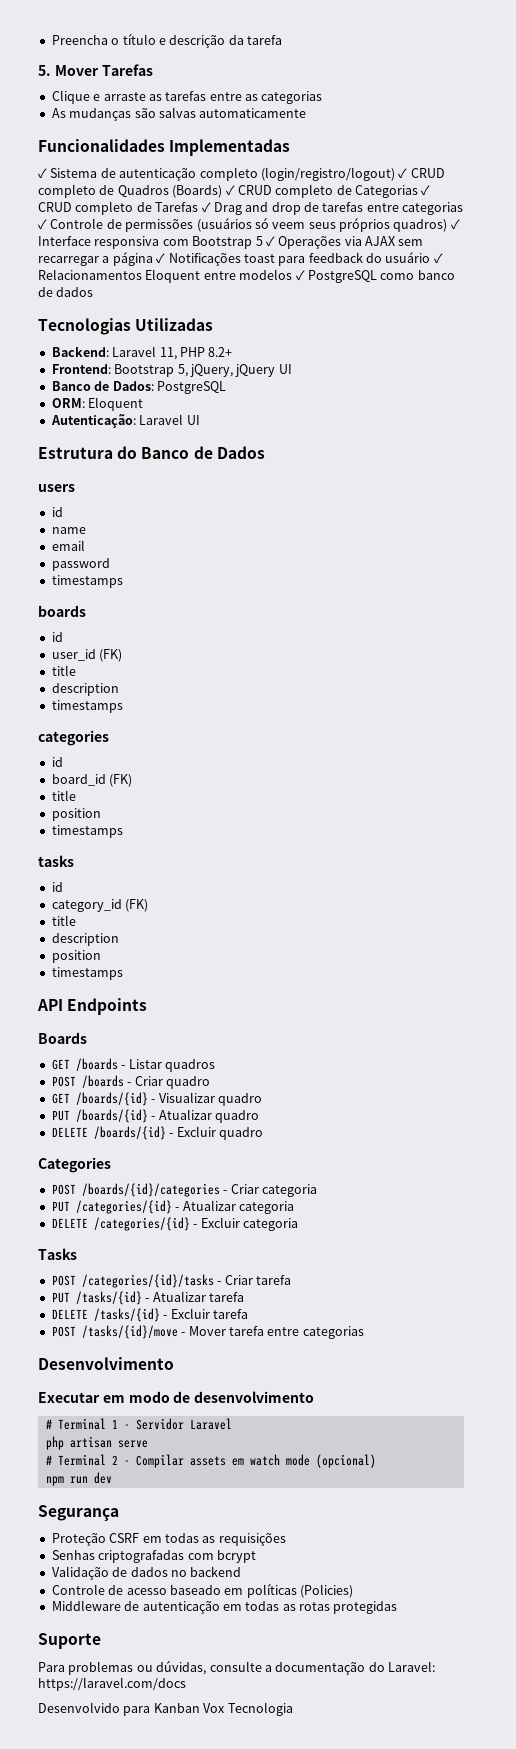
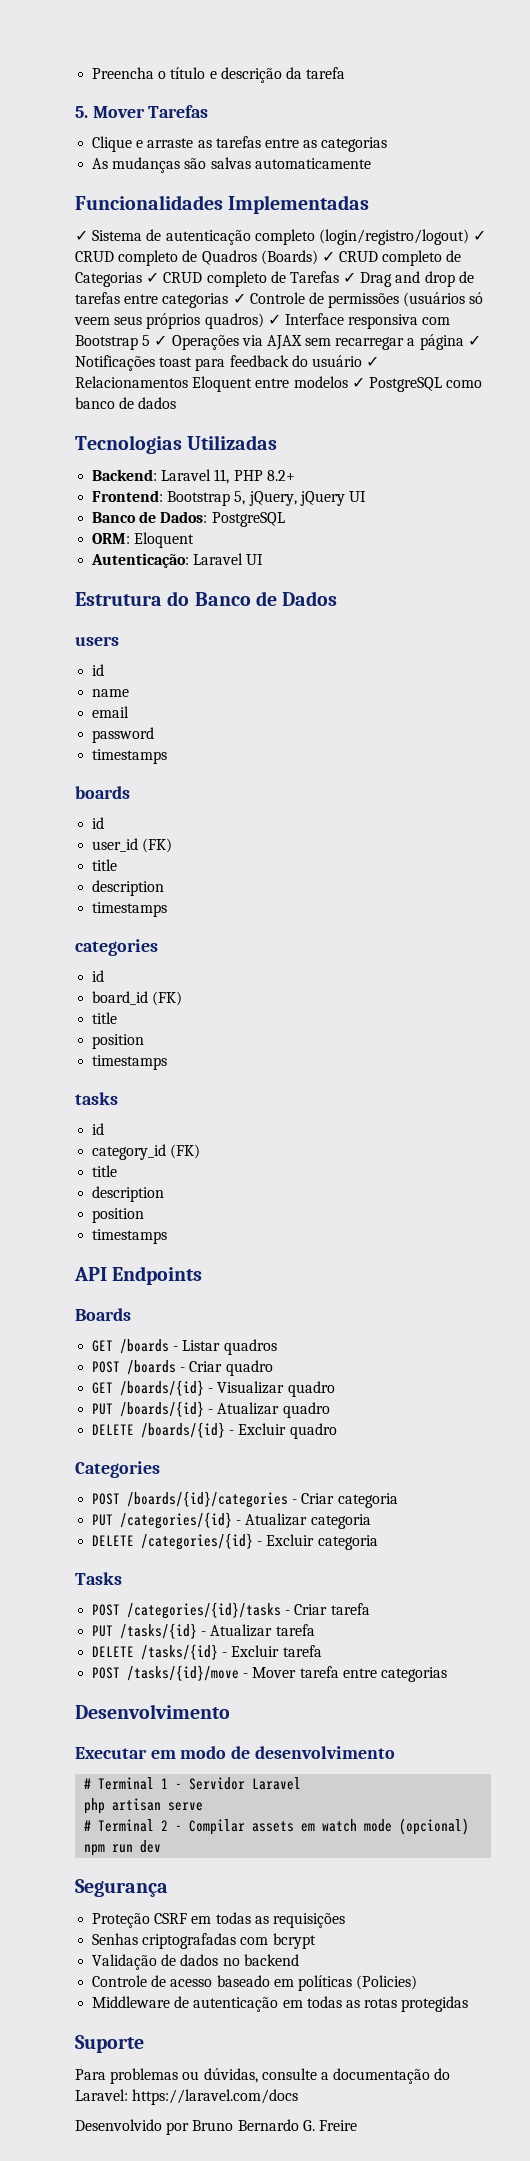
- Desenvolvido para Kanban Vox Tecnologia
+ Desenvolvido por Bruno Bernardo G. Freire

